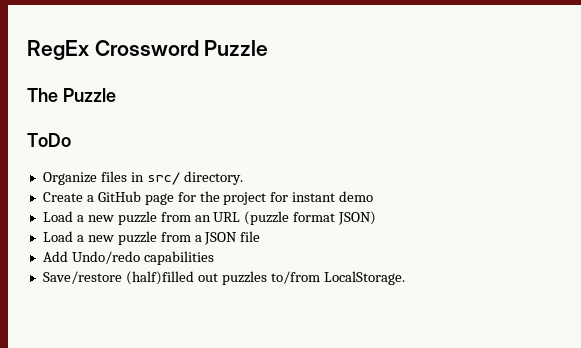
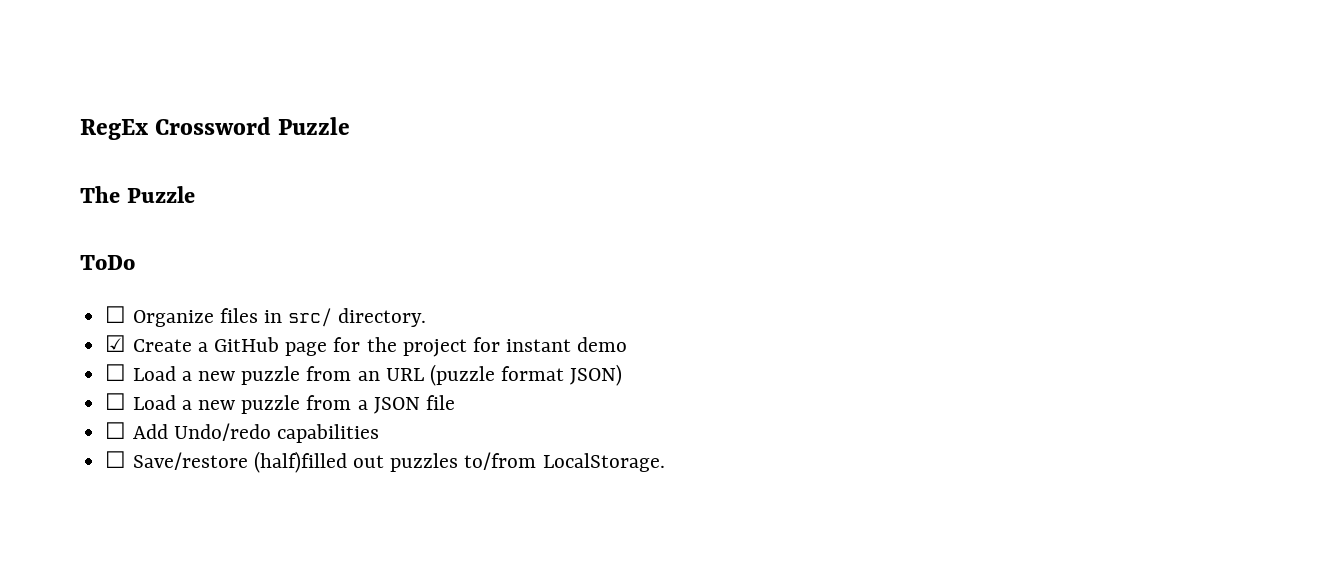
- Organize files in src/ directory.
+ ☐ Organize files in src/ directory.
- Create a GitHub page for the project for instant demo
+ ☑ Create a GitHub page for the project for instant demo
- Load a new puzzle from an URL (puzzle format JSON)
+ ☐ Load a new puzzle from an URL (puzzle format JSON)
- Load a new puzzle from a JSON file
+ ☐ Load a new puzzle from a JSON file
- Add Undo/redo capabilities
+ ☐ Add Undo/redo capabilities
- Save/restore (half)filled out puzzles to/from LocalStorage.
+ ☐ Save/restore (half)filled out puzzles to/from LocalStorage.

